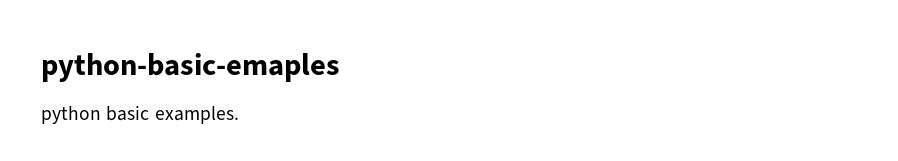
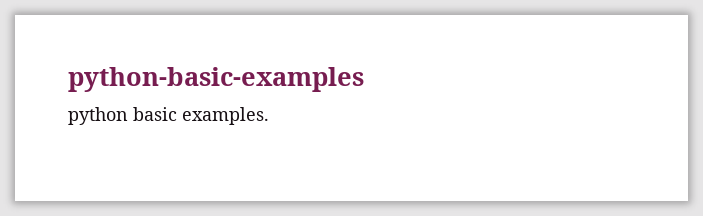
- python-basic-emaples
+ python-basic-examples

